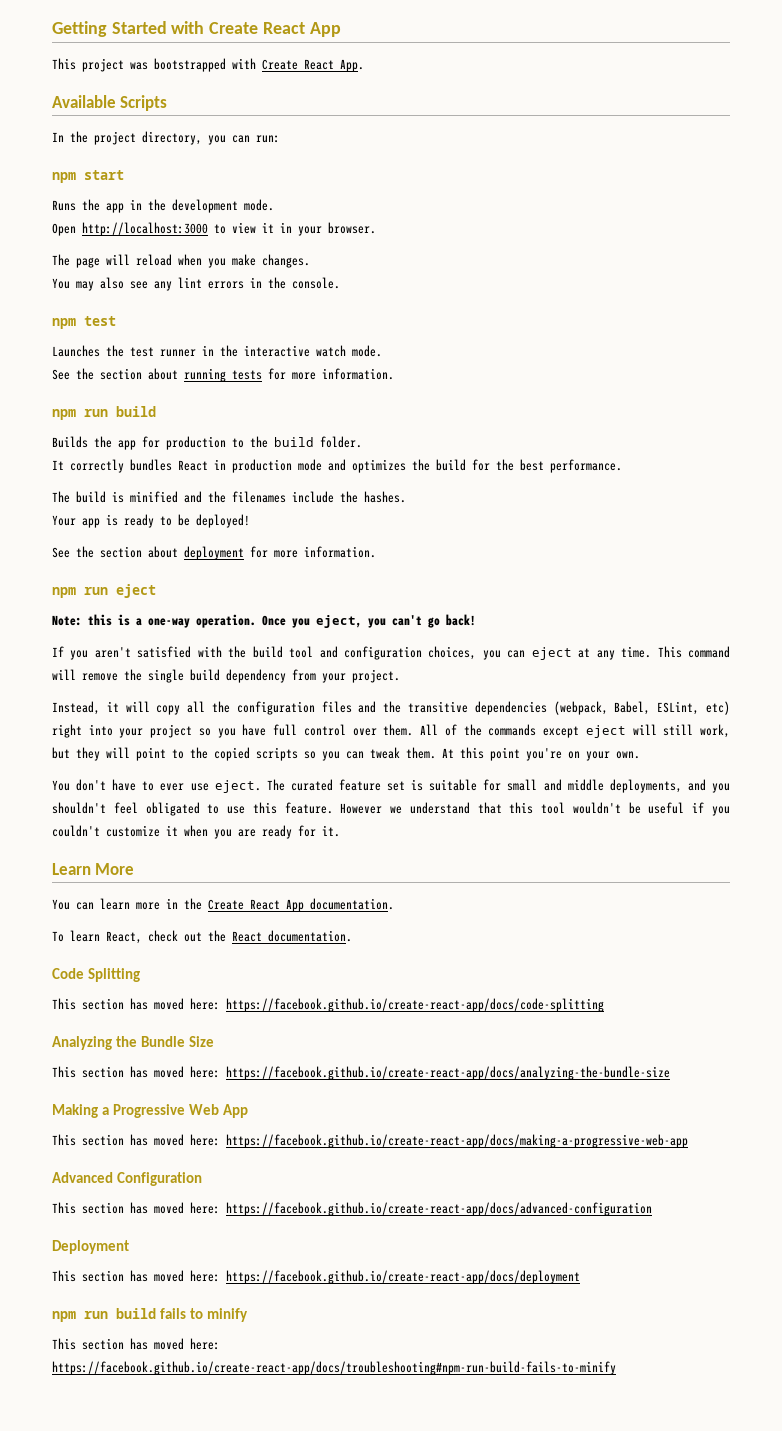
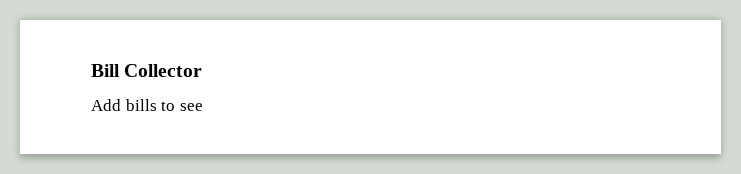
- Getting Started with Create React App
- This project was bootstrapped with Create React App.
- Available Scripts
- In the project directory, you can run:
- npm start
- Runs the app in the development mode.
- Open http://localhost:3000 to view it in your browser.
- The page will reload when you make changes.
- You may also see any lint errors in the console.
- npm test
- Launches the test runner in the interactive watch mode.
- See the section about running tests for more information.
- npm run build
- Builds the app for production to the build folder.
- It correctly bundles React in production mode and optimizes the build for the best performance.
- The build is minified and the filenames include the hashes.
- Your app is ready to be deployed!
- See the section about deployment for more information.
- npm run eject
- Note: this is a one-way operation. Once you eject, you can't go back!
- If you aren't satisfied with the build tool and configuration choices, you can eject at any time. This command will remove the single build dependency from your project.
- Instead, it will copy all the configuration files and the transitive dependencies (webpack, Babel, ESLint, etc) right into your project so you have full control over them. All of the commands except eject will still work, but they will point to the copied scripts so you can tweak them. At this point you're on your own.
- You don't have to ever use eject. The curated feature set is suitable for small and middle deployments, and you shouldn't feel obligated to use this feature. However we understand that this tool wouldn't be useful if you couldn't customize it when you are ready for it.
- Learn More
- You can learn more in the Create React App documentation.
- To learn React, check out the React documentation.
- Code Splitting
- This section has moved here: https://facebook.github.io/create-react-app/docs/code-splitting
- Analyzing the Bundle Size
- This section has moved here: https://facebook.github.io/create-react-app/docs/analyzing-the-bundle-size
- Making a Progressive Web App
- This section has moved here: https://facebook.github.io/create-react-app/docs/making-a-progressive-web-app
- Advanced Configuration
- This section has moved here: https://facebook.github.io/create-react-app/docs/advanced-configuration
- Deployment
- This section has moved here: https://facebook.github.io/create-react-app/docs/deployment
- npm run build fails to minify
- This section has moved here: https://facebook.github.io/create-react-app/docs/troubleshooting#npm-run-build-fails-to-minify
+ Bill Collector
+ Add bills to see

